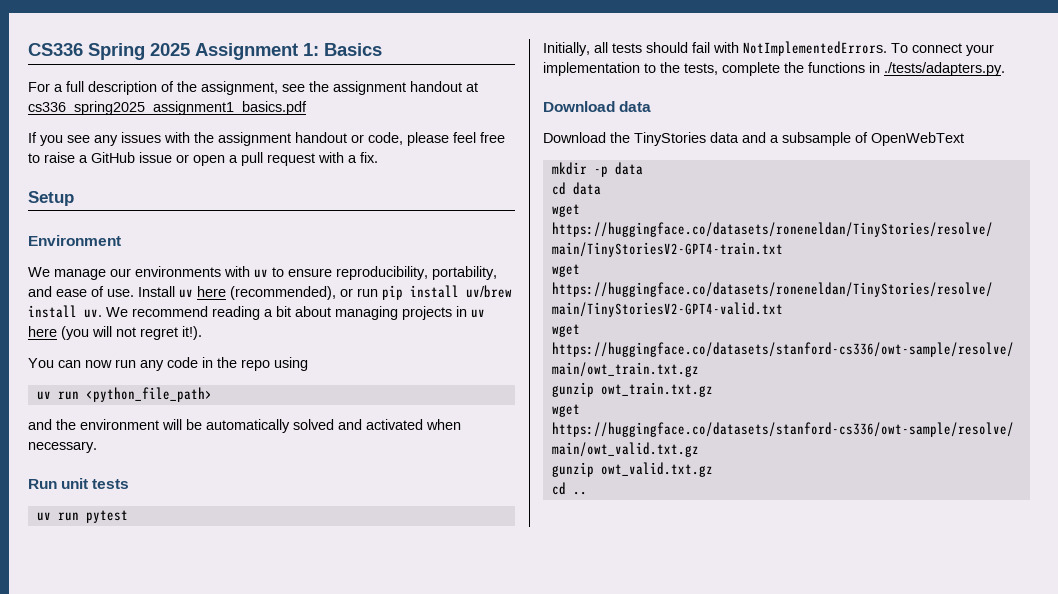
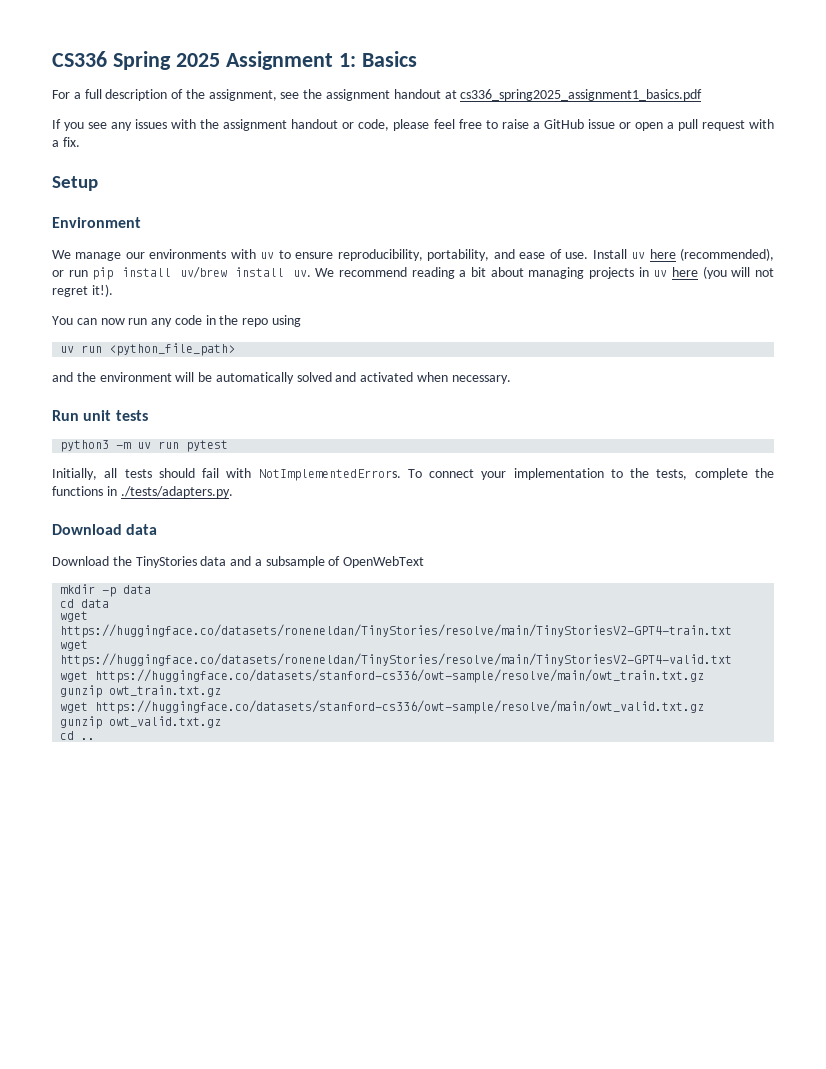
- uv run pytest
+ python3 -m uv run pytest

